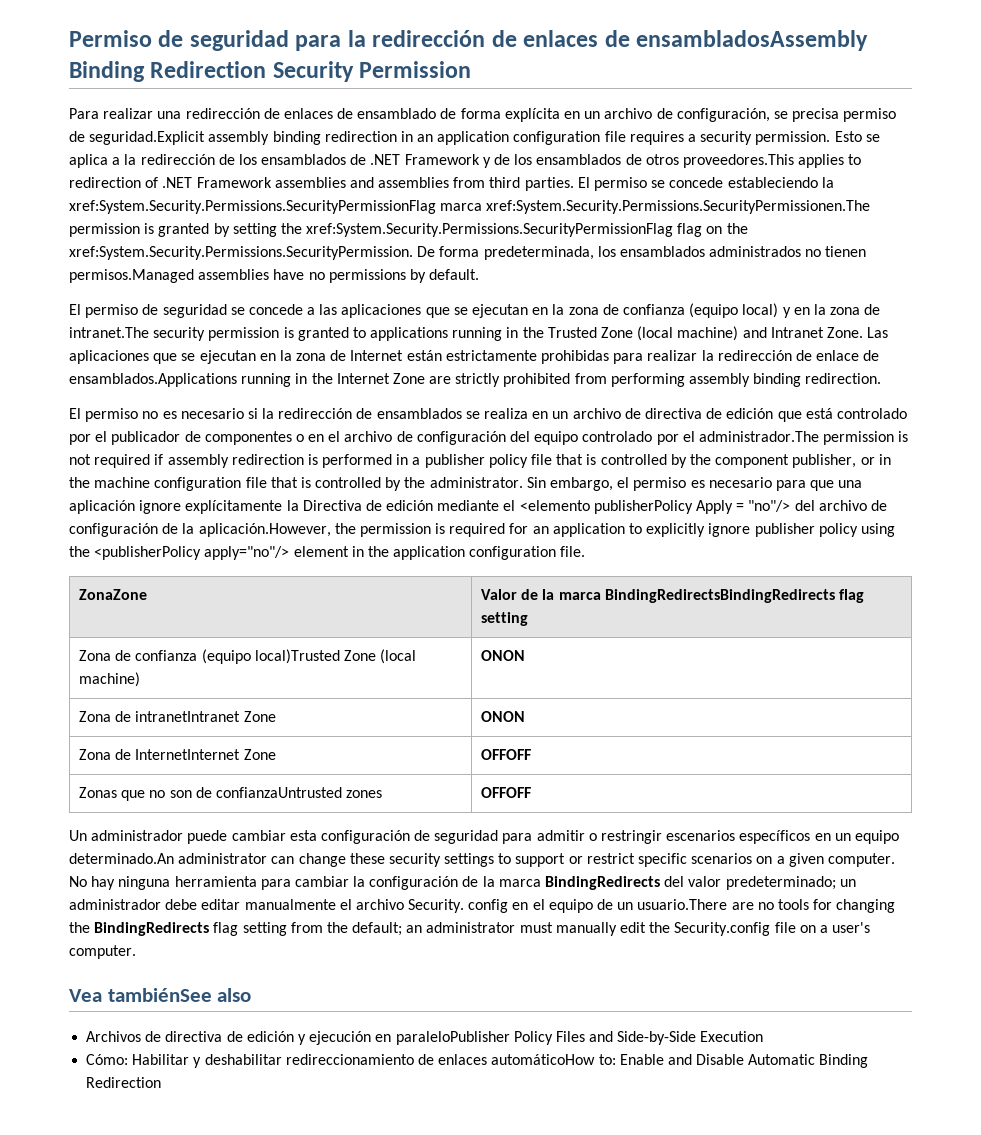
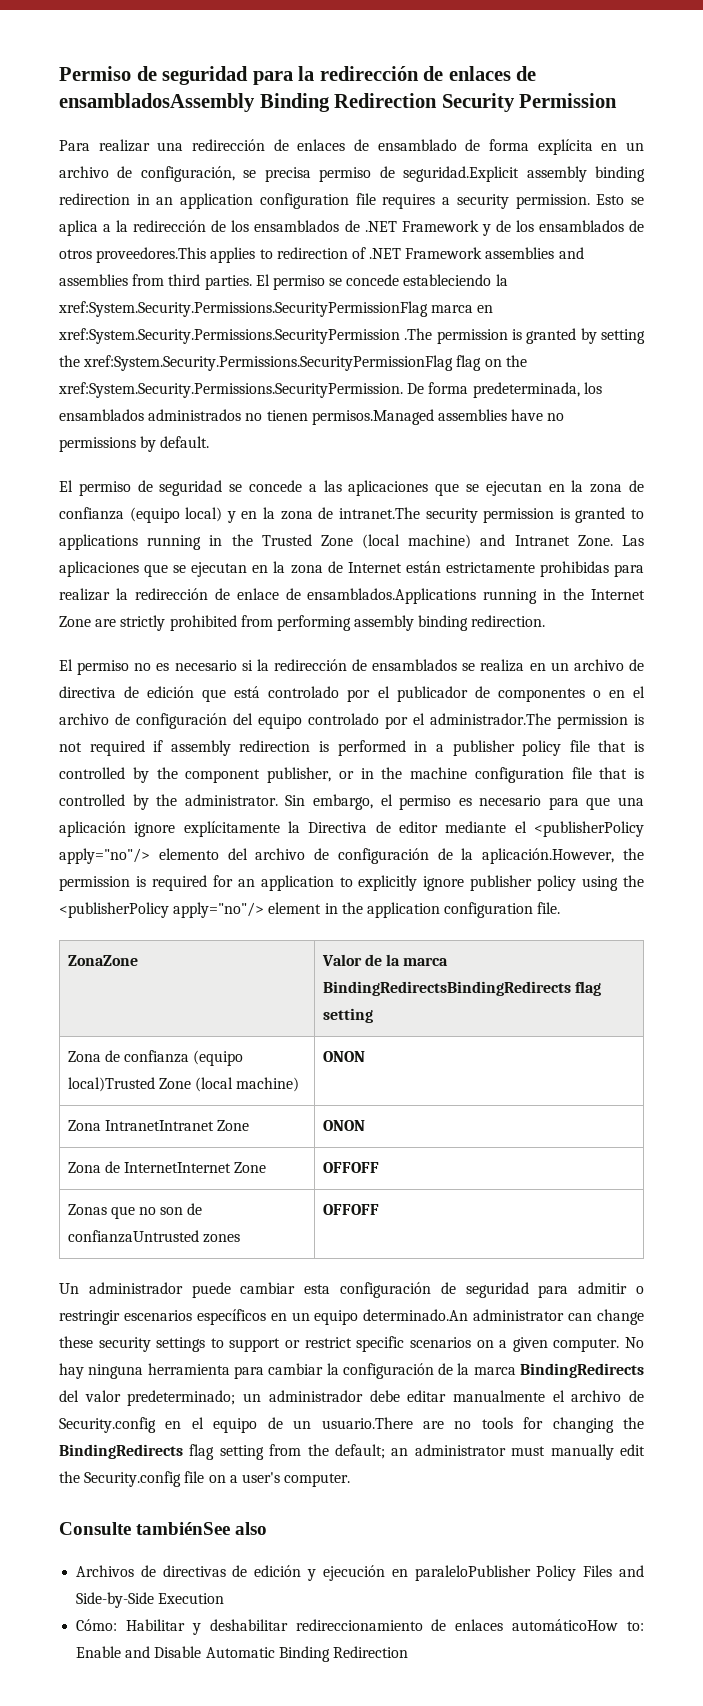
- El permiso se concede estableciendo la xref:System.Security.Permissions.SecurityPermissionFlag marca xref:System.Security.Permissions.SecurityPermissionen.The permission is granted by setting the xref:System.Security.Permissions.SecurityPermissionFlag flag on the xref:System.Security.Permissions.SecurityPermission. De forma predeterminada, los ensamblados administrados no tienen permisos.Managed assemblies have no permissions by default.
+ El permiso se concede estableciendo la xref:System.Security.Permissions.SecurityPermissionFlag marca en xref:System.Security.Permissions.SecurityPermission .The permission is granted by setting the xref:System.Security.Permissions.SecurityPermissionFlag flag on the xref:System.Security.Permissions.SecurityPermission. De forma predeterminada, los ensamblados administrados no tienen permisos.Managed assemblies have no permissions by default.
- Sin embargo, el permiso es necesario para que una aplicación ignore explícitamente la Directiva de edición mediante el <elemento publisherPolicy Apply = "no"/> del archivo de configuración de la aplicación.However, the permission is required for an application to explicitly ignore publisher policy using the <publisherPolicy apply="no"/> element in the application configuration file.
+ Sin embargo, el permiso es necesario para que una aplicación ignore explícitamente la Directiva de editor mediante el <publisherPolicy apply="no"/> elemento del archivo de configuración de la aplicación.However, the permission is required for an application to explicitly ignore publisher policy using the <publisherPolicy apply="no"/> element in the application configuration file.
- Zona de intranetIntranet Zone | ONON
+ Zona IntranetIntranet Zone | ONON
- No hay ninguna herramienta para cambiar la configuración de la marca BindingRedirects del valor predeterminado; un administrador debe editar manualmente el archivo Security. config en el equipo de un usuario.There are no tools for changing the BindingRedirects flag setting from the default; an administrator must manually edit the Security.config file on a user's computer.
+ No hay ninguna herramienta para cambiar la configuración de la marca BindingRedirects del valor predeterminado; un administrador debe editar manualmente el archivo de Security.config en el equipo de un usuario.There are no tools for changing the BindingRedirects flag setting from the default; an administrator must manually edit the Security.config file on a user's computer.
- Vea tambiénSee also
+ Consulte tambiénSee also
- Archivos de directiva de edición y ejecución en paraleloPublisher Policy Files and Side-by-Side Execution
+ Archivos de directivas de edición y ejecución en paraleloPublisher Policy Files and Side-by-Side Execution

